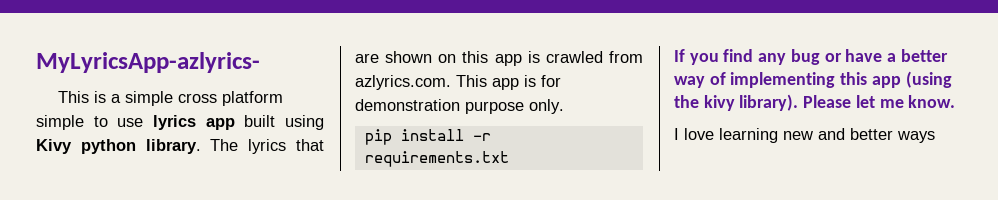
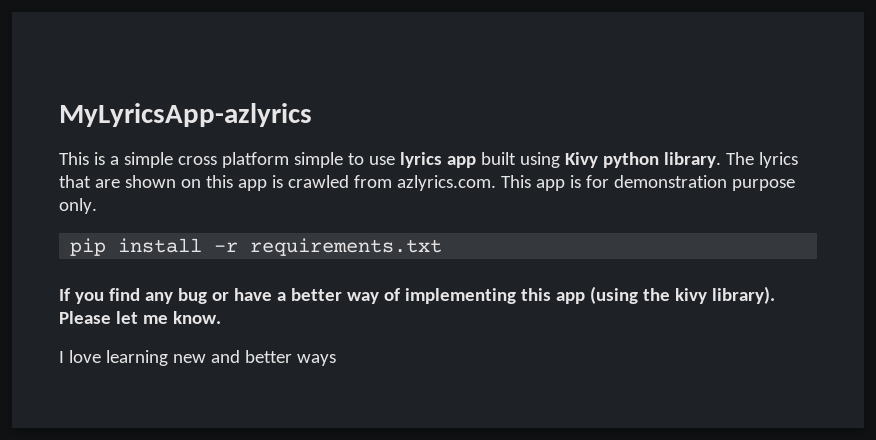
- MyLyricsApp-azlyrics-
+ MyLyricsApp-azlyrics

